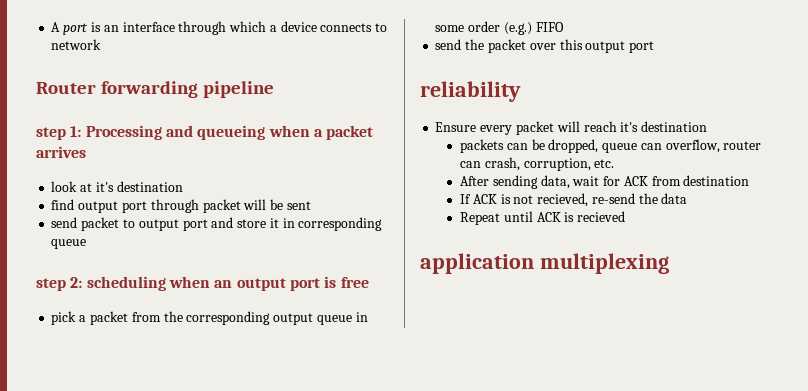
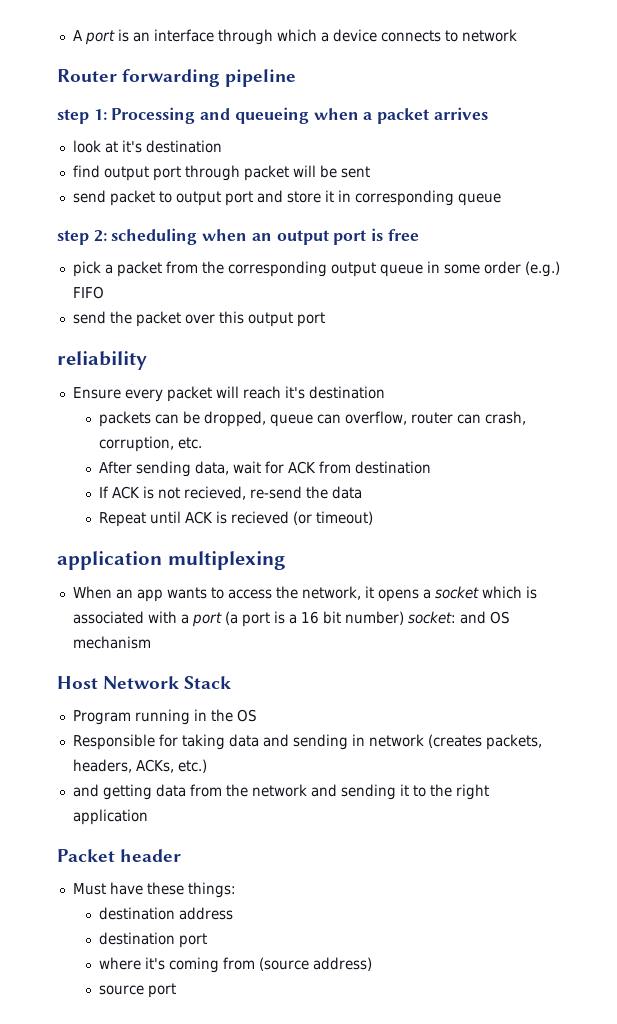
- Repeat until ACK is recieved
+ Repeat until ACK is recieved (or timeout)
+ When an app wants to access the network, it opens a socket which is associated with a port (a port is a 16 bit number) socket: and OS mechanism
+ Host Network Stack
+ Program running in the OS
+ Responsible for taking data and sending in network (creates packets, headers, ACKs, etc.)
+ and getting data from the network and sending it to the right application
+ Packet header
+ Must have these things:
+ destination address
+ destination port
+ where it's coming from (source address)
+ source port

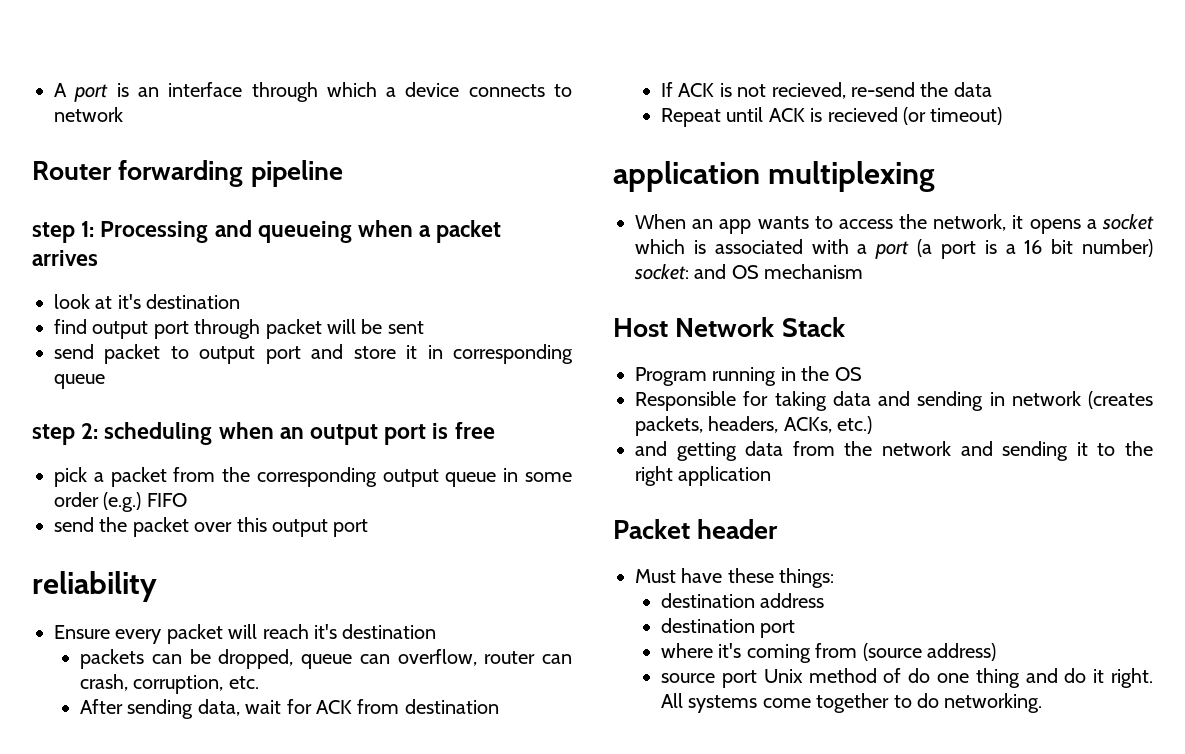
- source port
+ source port Unix method of do one thing and do it right. All systems come together to do networking.

